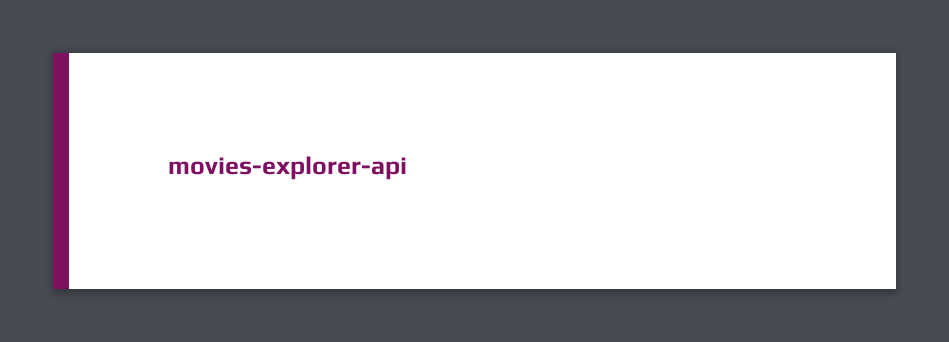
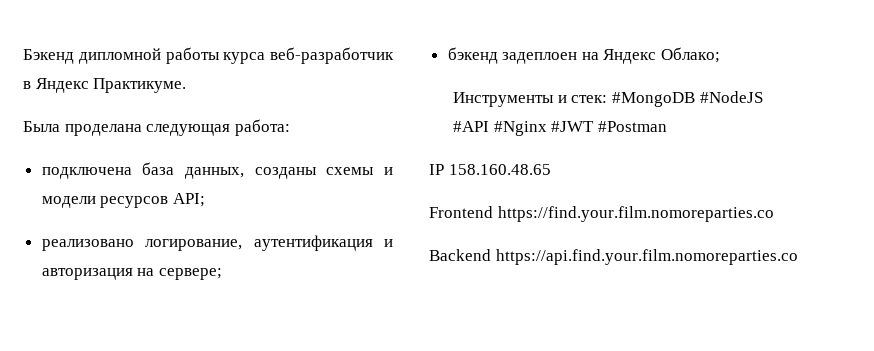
- movies-explorer-api
+ Бэкенд дипломной работы курса веб-разработчик в Яндекс Практикуме.
+ Была проделана следующая работа:
+ подключена база данных, созданы схемы и модели ресурсов API;
+ реализовано логирование, аутентификация и авторизация на сервере;
+ бэкенд задеплоен на Яндекс Облако;
+ Инструменты и стек: #MongoDB #NodeJS #API #Nginx #JWT #Postman
+ IP 158.160.48.65
+ Frontend https://find.your.film.nomoreparties.co
+ Backend https://api.find.your.film.nomoreparties.co

